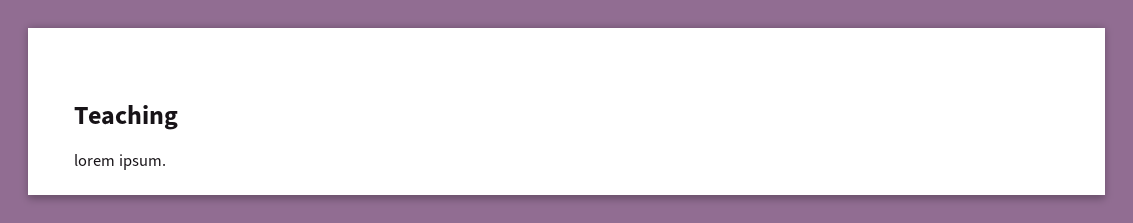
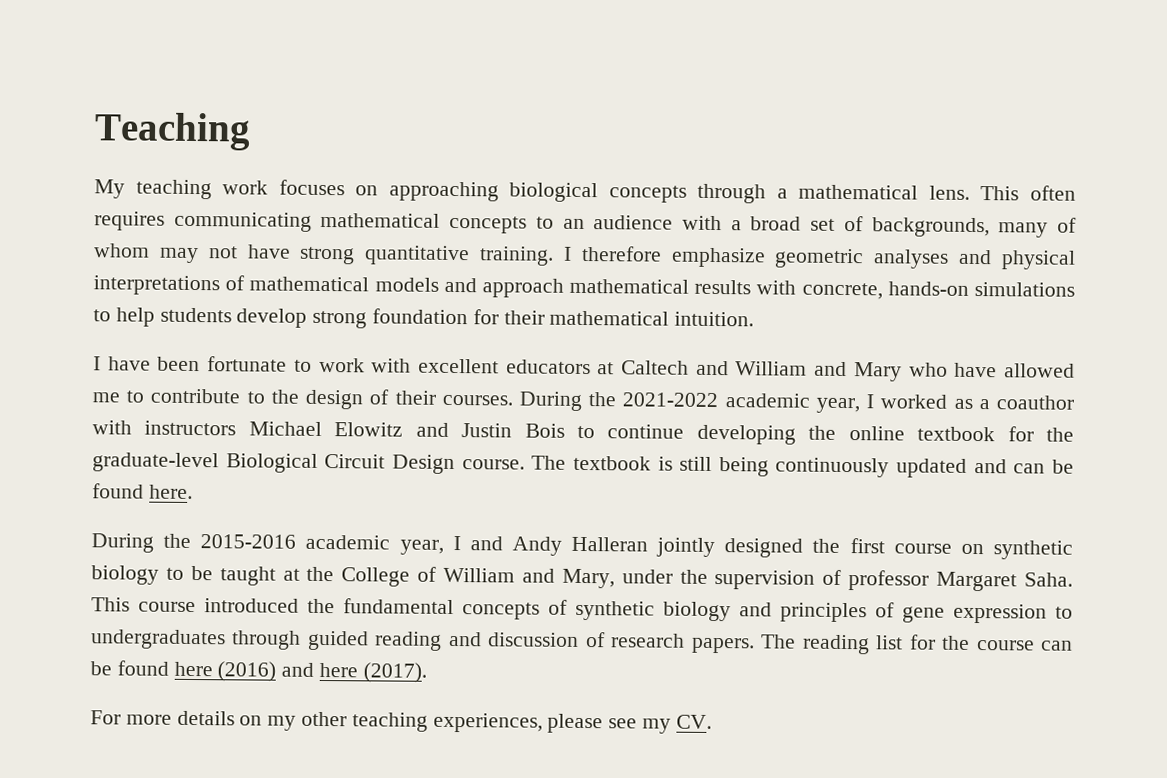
- lorem ipsum.
+ My teaching work focuses on approaching biological concepts through a mathematical lens. This often requires communicating mathematical concepts to an audience with a broad set of backgrounds, many of whom may not have strong quantitative training. I therefore emphasize geometric analyses and physical interpretations of mathematical models and approach mathematical results with concrete, hands-on simulations to help students develop strong foundation for their mathematical intuition.
+ I have been fortunate to work with excellent educators at Caltech and William and Mary who have allowed me to contribute to the design of their courses. During the 2021-2022 academic year, I worked as a coauthor with instructors Michael Elowitz and Justin Bois to continue developing the online textbook for the graduate-level Biological Circuit Design course. The textbook is still being continuously updated and can be found here.
+ During the 2015-2016 academic year, I and Andy Halleran jointly designed the first course on synthetic biology to be taught at the College of William and Mary, under the supervision of professor Margaret Saha. This course introduced the fundamental concepts of synthetic biology and principles of gene expression to undergraduates through guided reading and discussion of research papers. The reading list for the course can be found here (2016) and here (2017).
+ For more details on my other teaching experiences, please see my CV.

